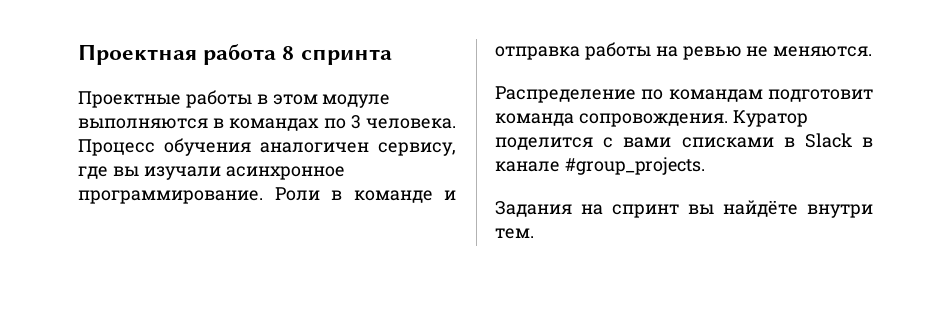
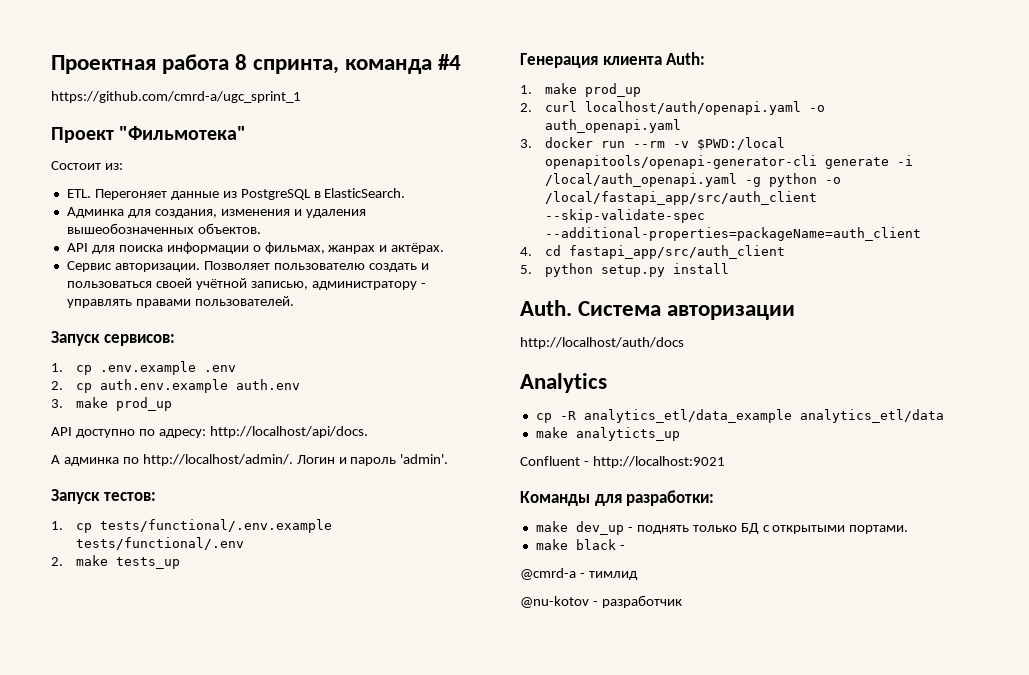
- Проектная работа 8 спринта
- Проектные работы в этом модуле выполняются в командах по 3 человека. Процесс обучения аналогичен сервису, где вы изучали асинхронное программирование. Роли в команде и отправка работы на ревью не меняются.
- Распределение по командам подготовит команда сопровождения. Куратор поделится с вами списками в Slack в канале #group_projects.
- Задания на спринт вы найдёте внутри тем.
+ Проектная работа 8 спринта, команда #4
+ https://github.com/cmrd-a/ugc_sprint_1
+ Проект "Фильмотека"
+ Состоит из:
+ ETL. Перегоняет данные из PostgreSQL в ElasticSearch.
+ Админка для создания, изменения и удаления вышеобозначенных объектов.
+ API для поиска информации о фильмах, жанрах и актёрах.
+ Сервис авторизации. Позволяет пользователю создать и пользоваться своей учётной записью, администратору - управлять правами пользователей.
+ Запуск сервисов:
+ 1. cp .env.example .env
+ 2. cp auth.env.example auth.env
+ 3. make prod_up
+ API доступно по адресу: http://localhost/api/docs.
+ А админка по http://localhost/admin/. Логин и пароль 'admin'.
+ Запуск тестов:
+ 1. cp tests/functional/.env.example tests/functional/.env
+ 2. make tests_up
+ Генерация клиента Auth:
+ 1. make prod_up
+ 2. curl localhost/auth/openapi.yaml -o auth_openapi.yaml
+ 3. docker run --rm -v $PWD:/local openapitools/openapi-generator-cli generate -i /local/auth_openapi.yaml -g python -o /local/fastapi_app/src/auth_client --skip-validate-spec --additional-properties=packageName=auth_client
+ 4. cd fastapi_app/src/auth_client
+ 5. python setup.py install
+ Auth. Система авторизации
+ http://localhost/auth/docs
+ Analytics
+ cp -R analytics_etl/data_example analytics_etl/data
+ make analyticts_up
+ Confluent - http://localhost:9021
+ Команды для разработки:
+ make dev_up - поднять только БД с открытыми портами.
+ make black -
+ @cmrd-a - тимлид
+ @nu-kotov - разработчик

